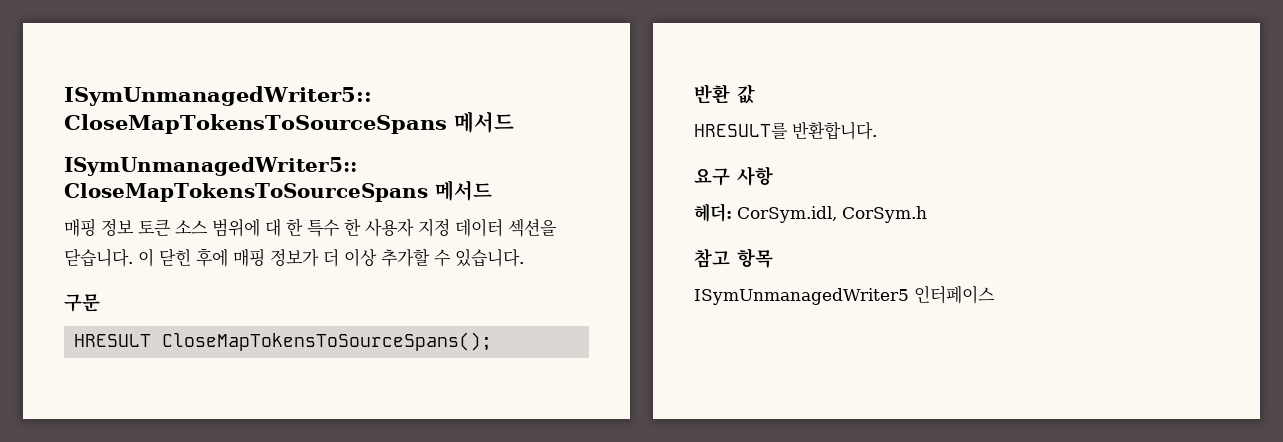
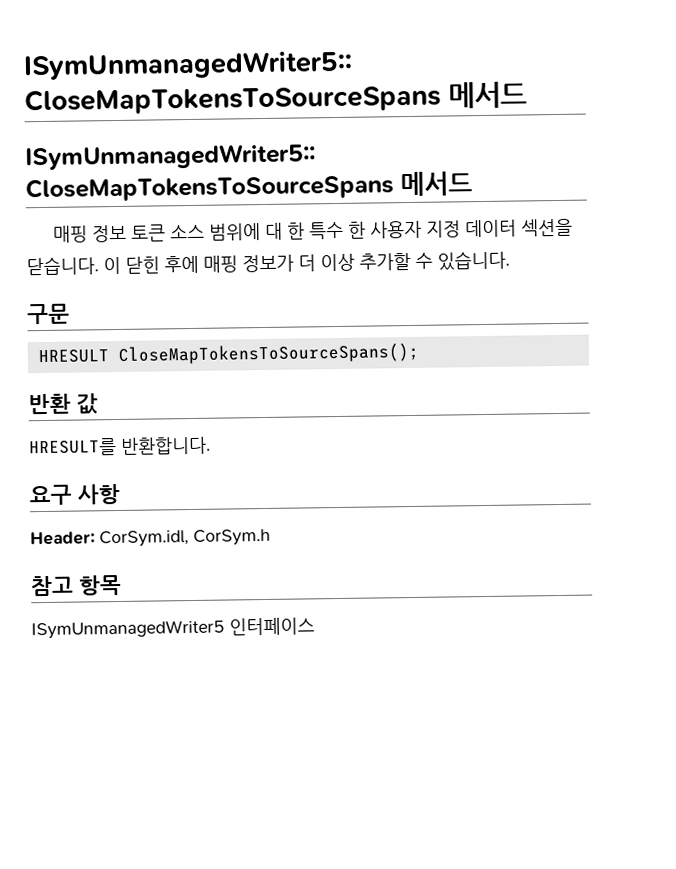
- 헤더: CorSym.idl, CorSym.h
+ Header: CorSym.idl, CorSym.h

